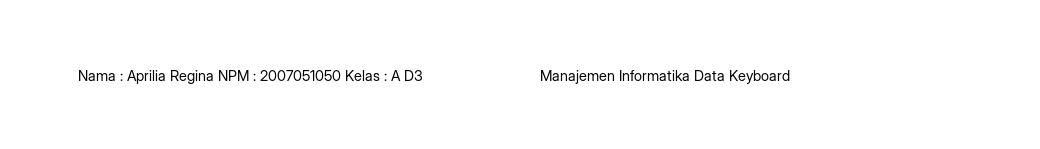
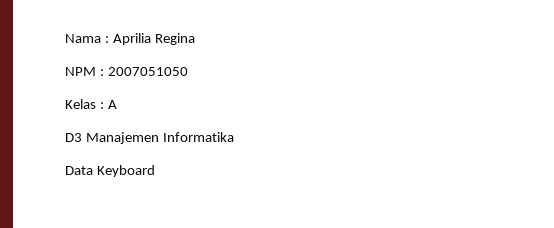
- Nama : Aprilia Regina NPM : 2007051050 Kelas : A D3 Manajemen Informatika Data Keyboard
+ Nama : Aprilia Regina
+ NPM : 2007051050
+ Kelas : A
+ D3 Manajemen Informatika
+ Data Keyboard

